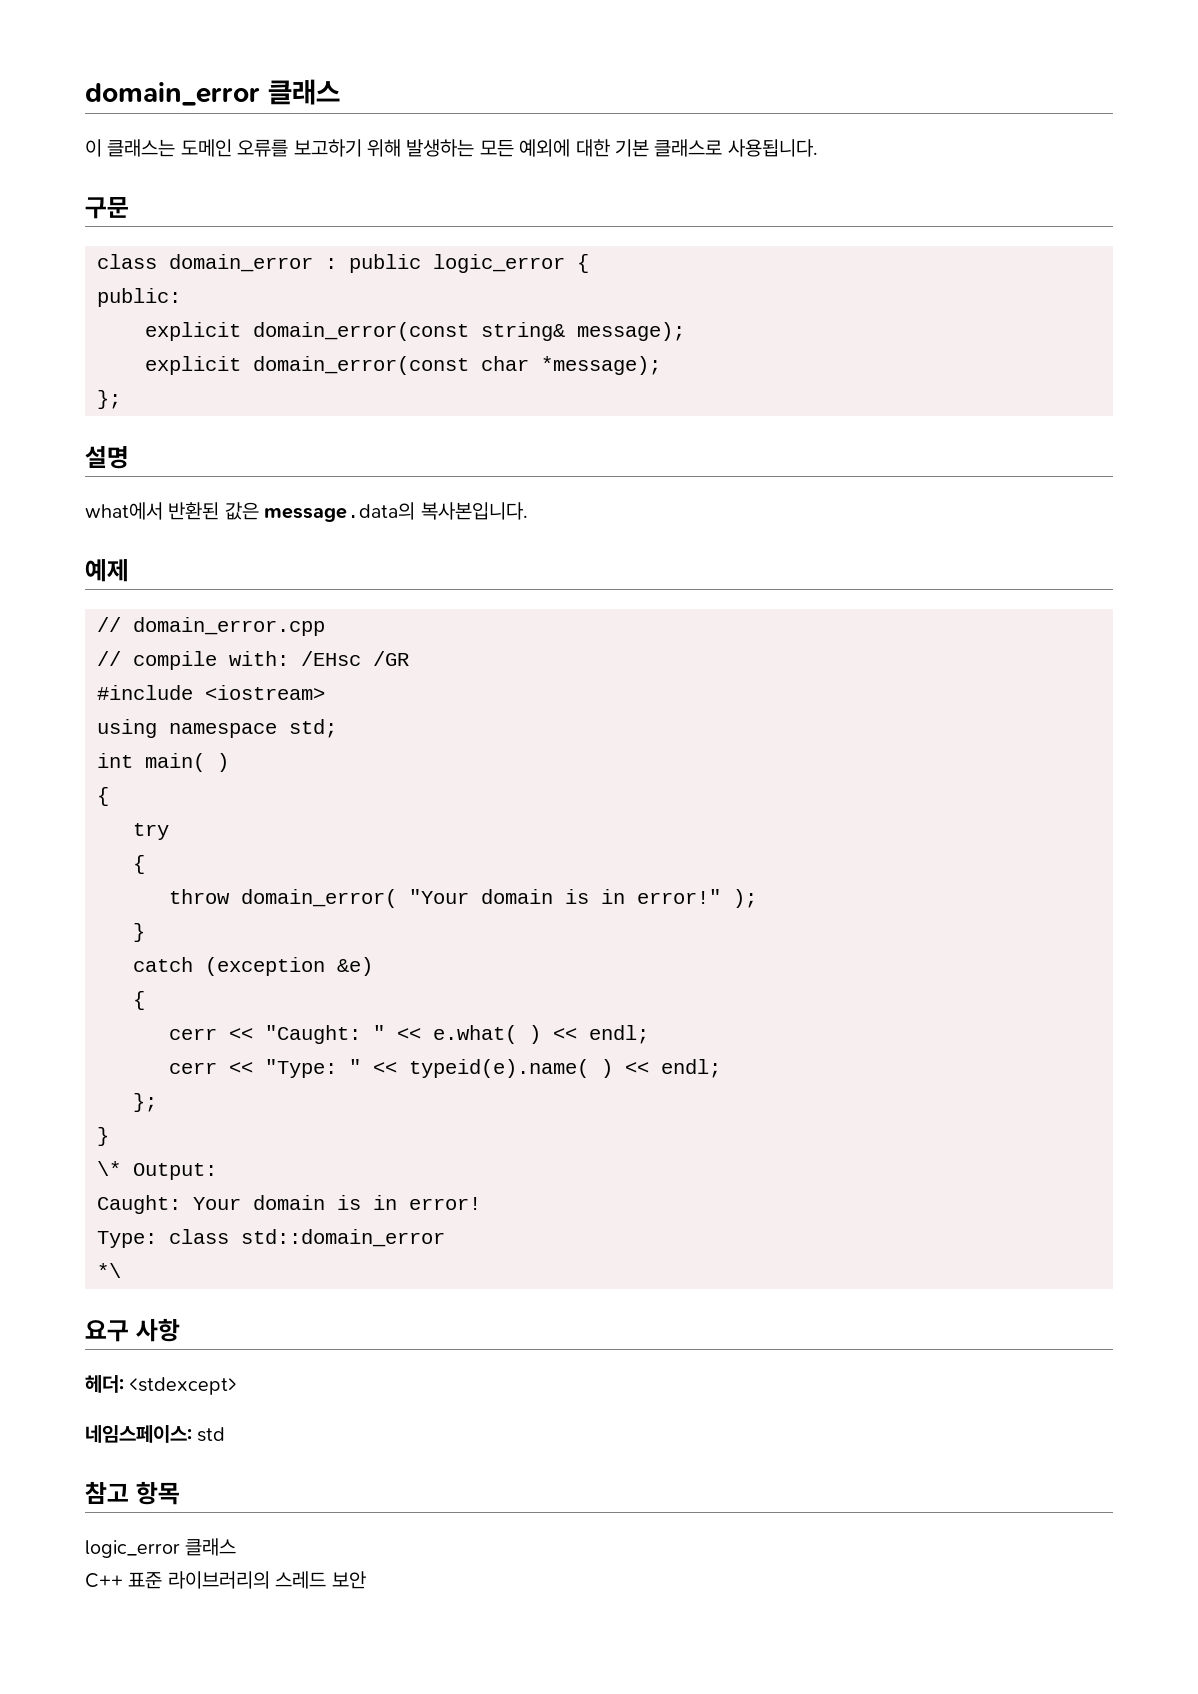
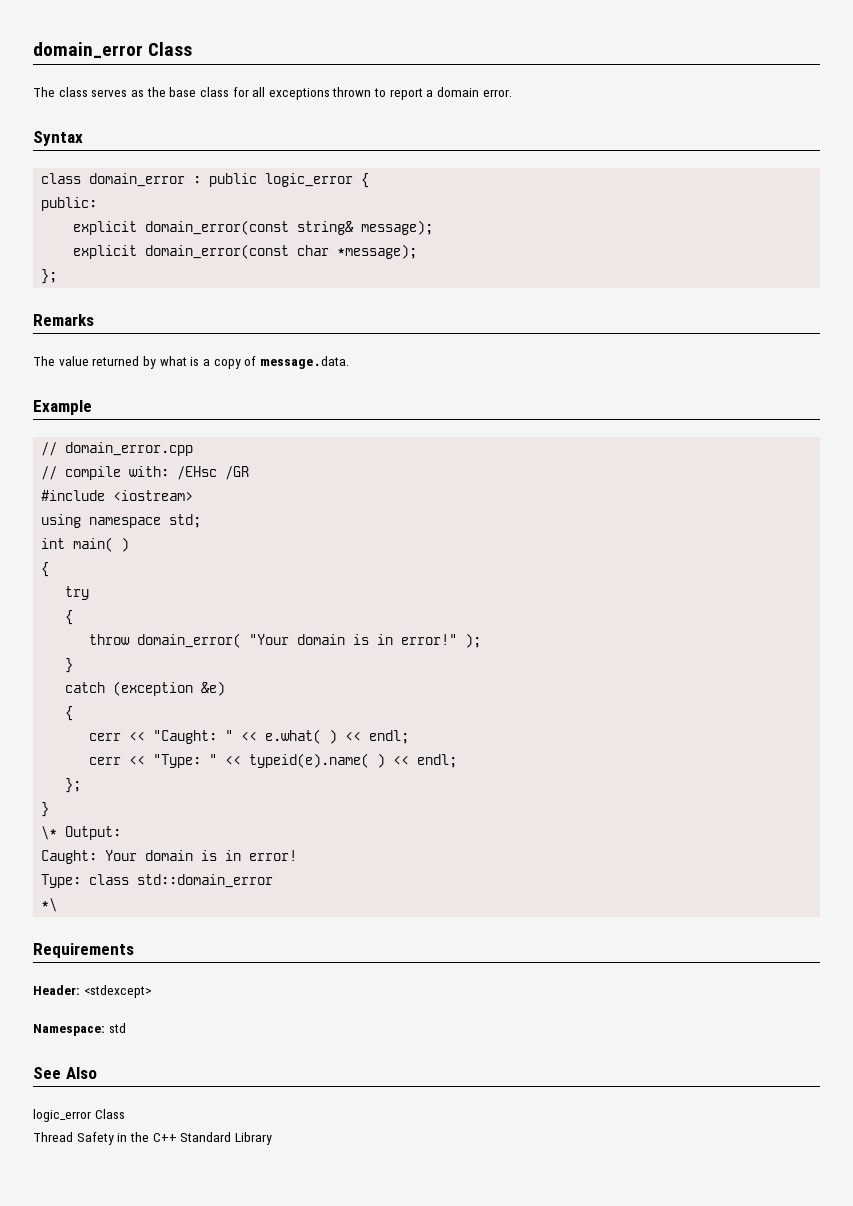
- domain_error 클래스
- 이 클래스는 도메인 오류를 보고하기 위해 발생하는 모든 예외에 대한 기본 클래스로 사용됩니다.
- 구문
+ domain_error Class
+ The class serves as the base class for all exceptions thrown to report a domain error.
+ Syntax
- 설명
- what에서 반환된 값은 message.data의 복사본입니다.
- 예제
+ Remarks
+ The value returned by what is a copy of message.data.
+ Example
- 요구 사항
- 헤더: <stdexcept>
+ Requirements
+ Header: <stdexcept>
- 네임스페이스: std
+ Namespace: std
- 참고 항목
- logic_error 클래스
- C++ 표준 라이브러리의 스레드 보안
+ See Also
+ logic_error Class
+ Thread Safety in the C++ Standard Library

